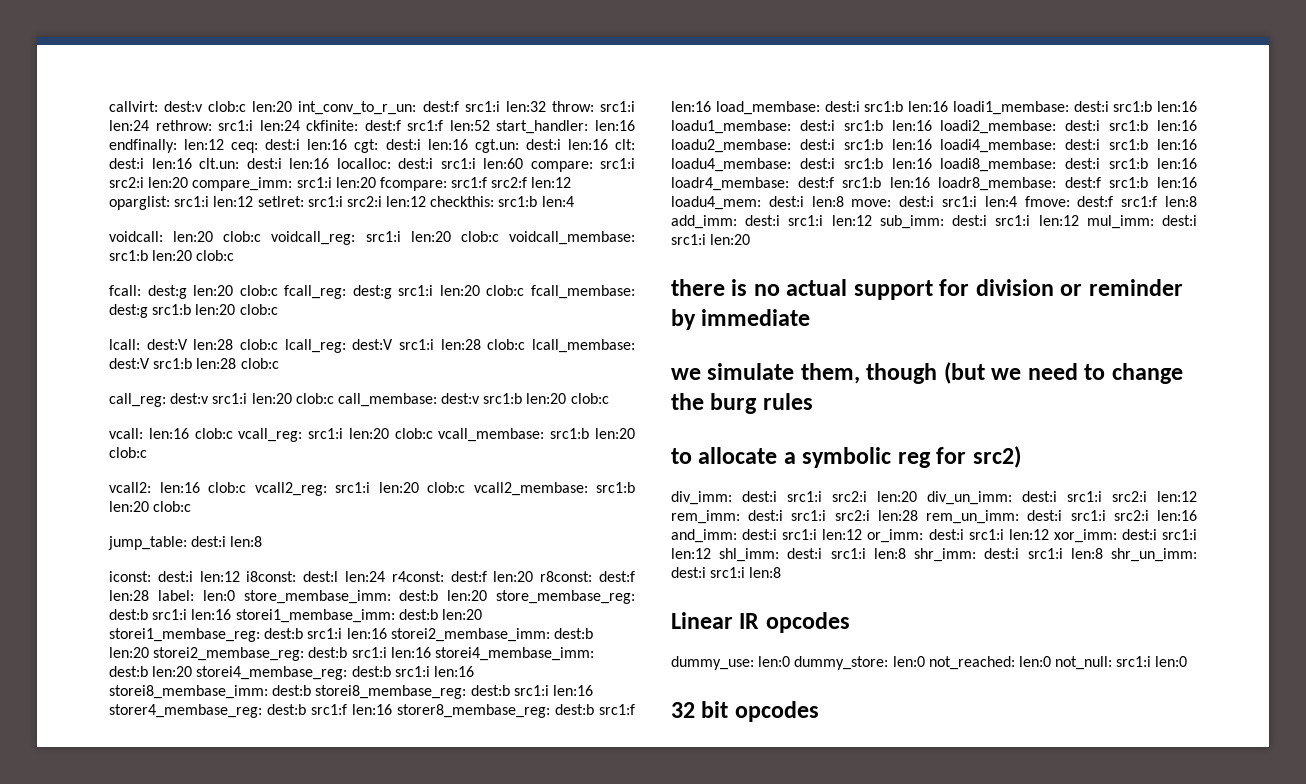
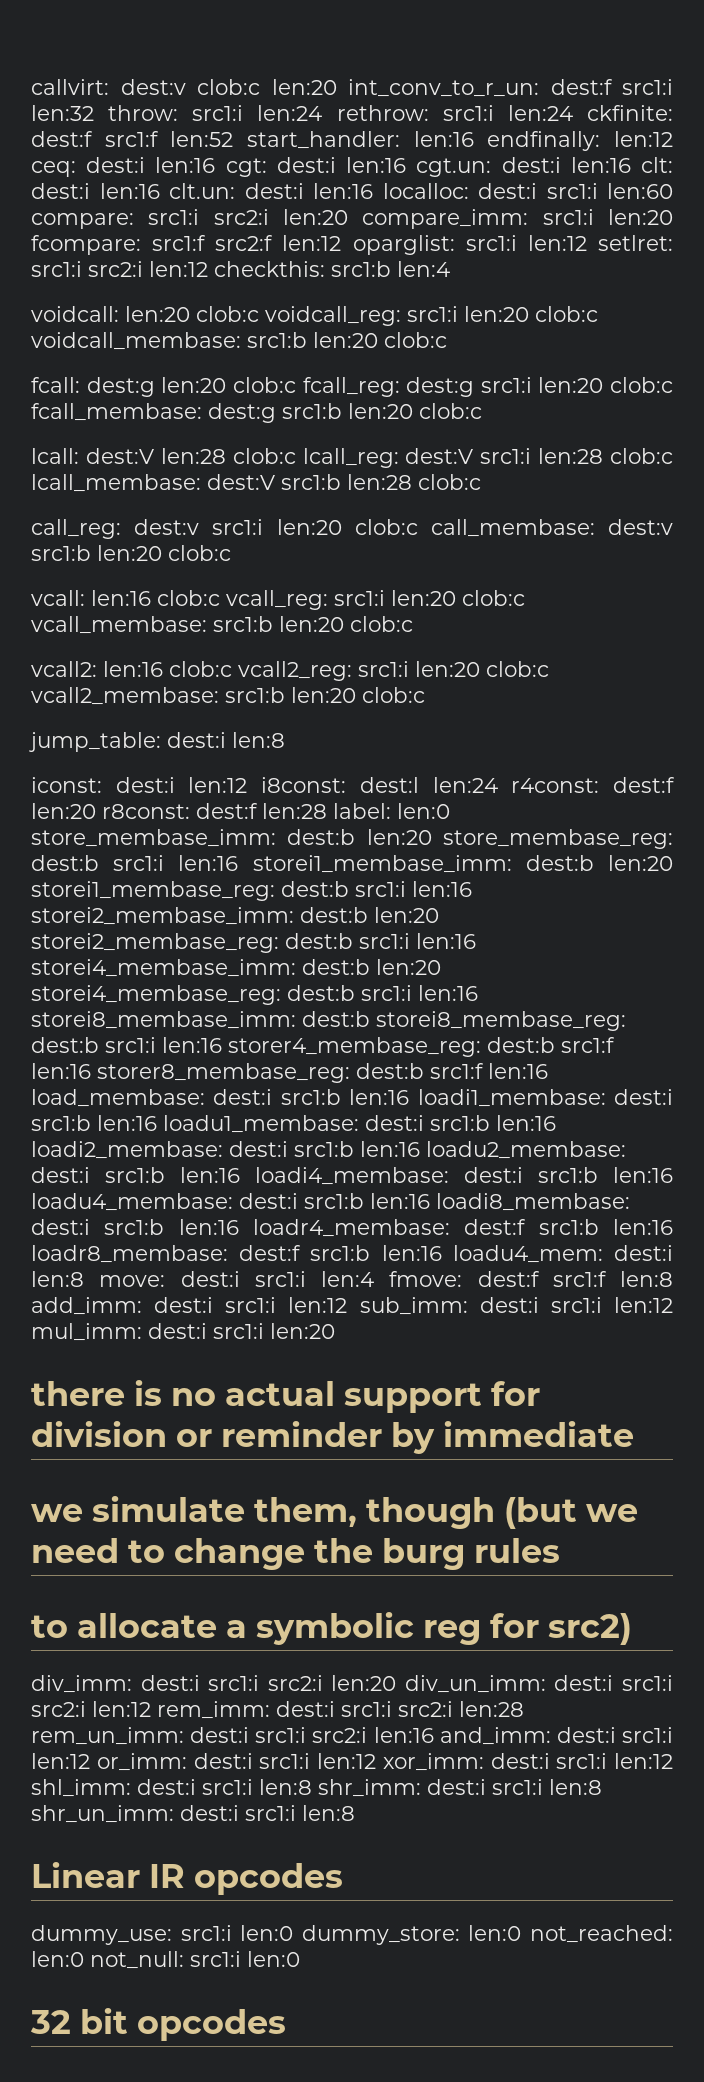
- dummy_use: len:0 dummy_store: len:0 not_reached: len:0 not_null: src1:i len:0
+ dummy_use: src1:i len:0 dummy_store: len:0 not_reached: len:0 not_null: src1:i len:0

